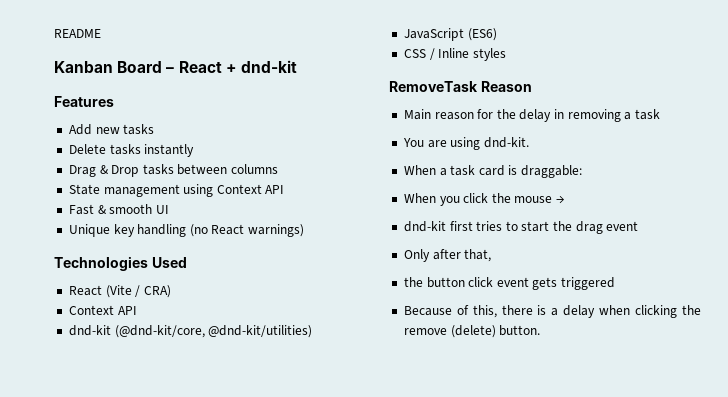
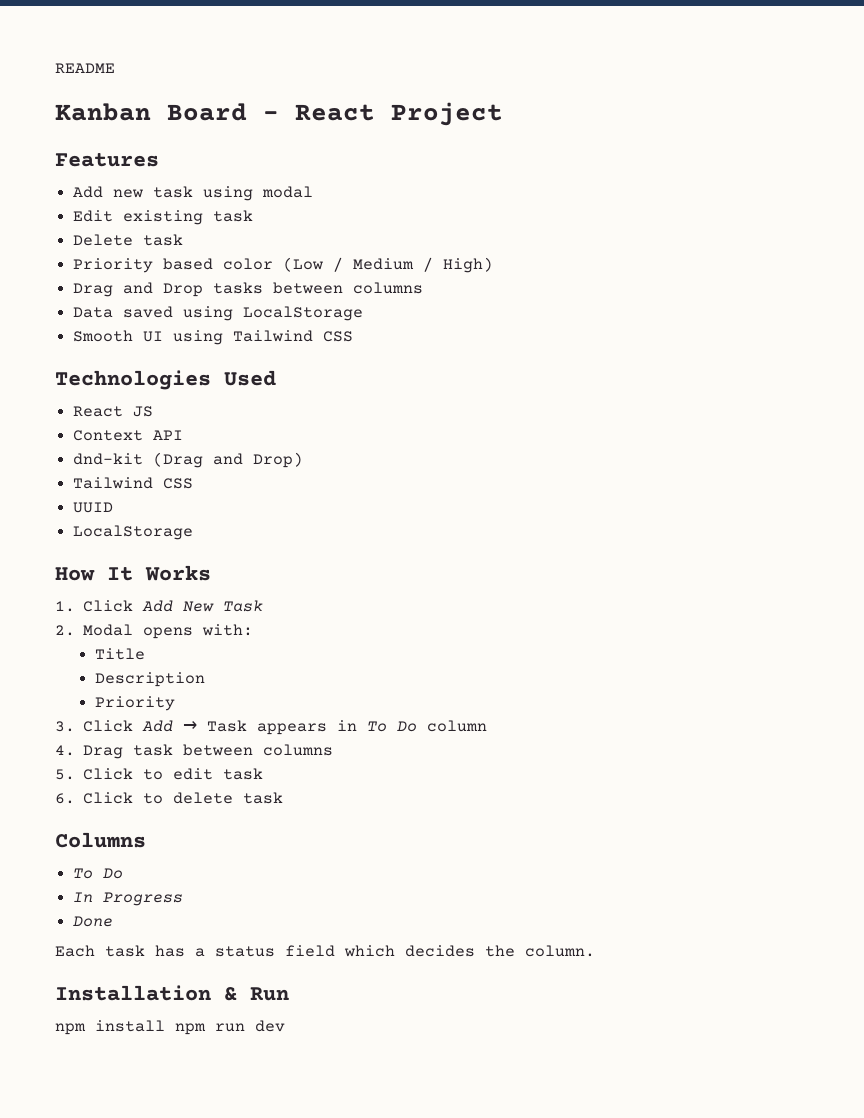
- Kanban Board – React + dnd-kit
+ Kanban Board – React Project
- Add new tasks
- Delete tasks instantly
- Drag & Drop tasks between columns
+ Add new task using modal
+ Edit existing task
+ Delete task
+ Priority based color (Low / Medium / High)
+ Drag and Drop tasks between columns
- State management using Context API
- Fast & smooth UI
- Unique key handling (no React warnings)
+ Data saved using LocalStorage
+ Smooth UI using Tailwind CSS
- React (Vite / CRA)
+ React JS
- dnd-kit (@dnd-kit/core, @dnd-kit/utilities)
- JavaScript (ES6)
- CSS / Inline styles
- RemoveTask Reason
- Main reason for the delay in removing a task
- You are using dnd-kit.
- When a task card is draggable:
- When you click the mouse →
- dnd-kit first tries to start the drag event
- Only after that,
- the button click event gets triggered
- Because of this, there is a delay when clicking the remove (delete) button.
+ dnd-kit (Drag and Drop)
+ Tailwind CSS
+ UUID
+ LocalStorage
+ How It Works
+ 1. Click Add New Task
+ 2. Modal opens with:
+ Title
+ Description
+ Priority
+ 3. Click Add → Task appears in To Do column
+ 4. Drag task between columns
+ 5. Click to edit task
+ 6. Click to delete task
+ Columns
+ To Do
+ In Progress
+ Done
+ Each task has a status field which decides the column.
+ Installation & Run
+ npm install npm run dev

